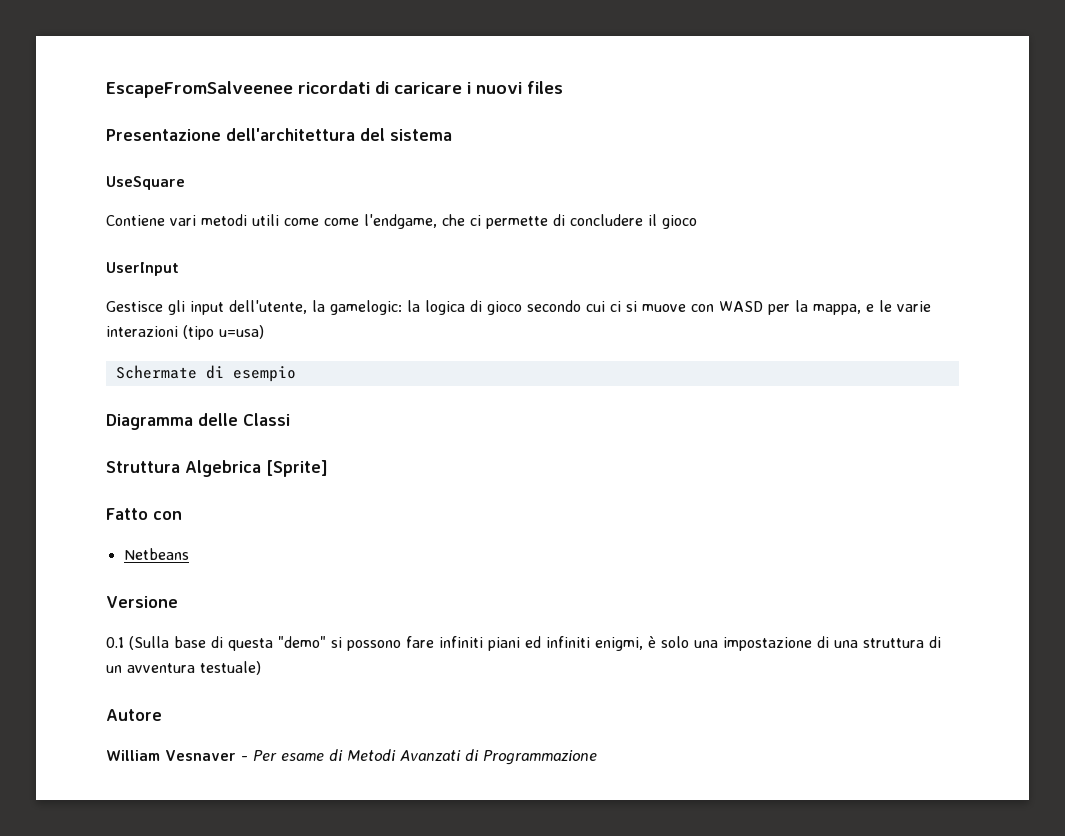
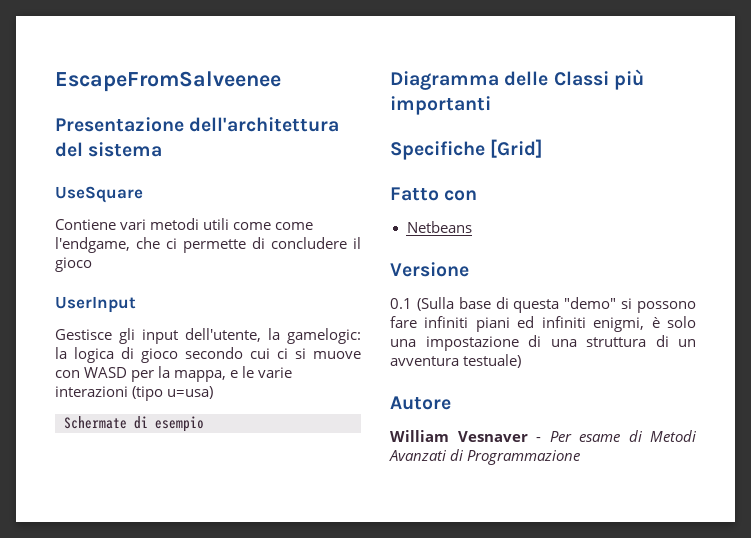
- EscapeFromSalveenee ricordati di caricare i nuovi files
+ EscapeFromSalveenee
- Diagramma delle Classi
- Struttura Algebrica [Sprite]
+ Diagramma delle Classi più importanti
+ Specifiche [Grid]

